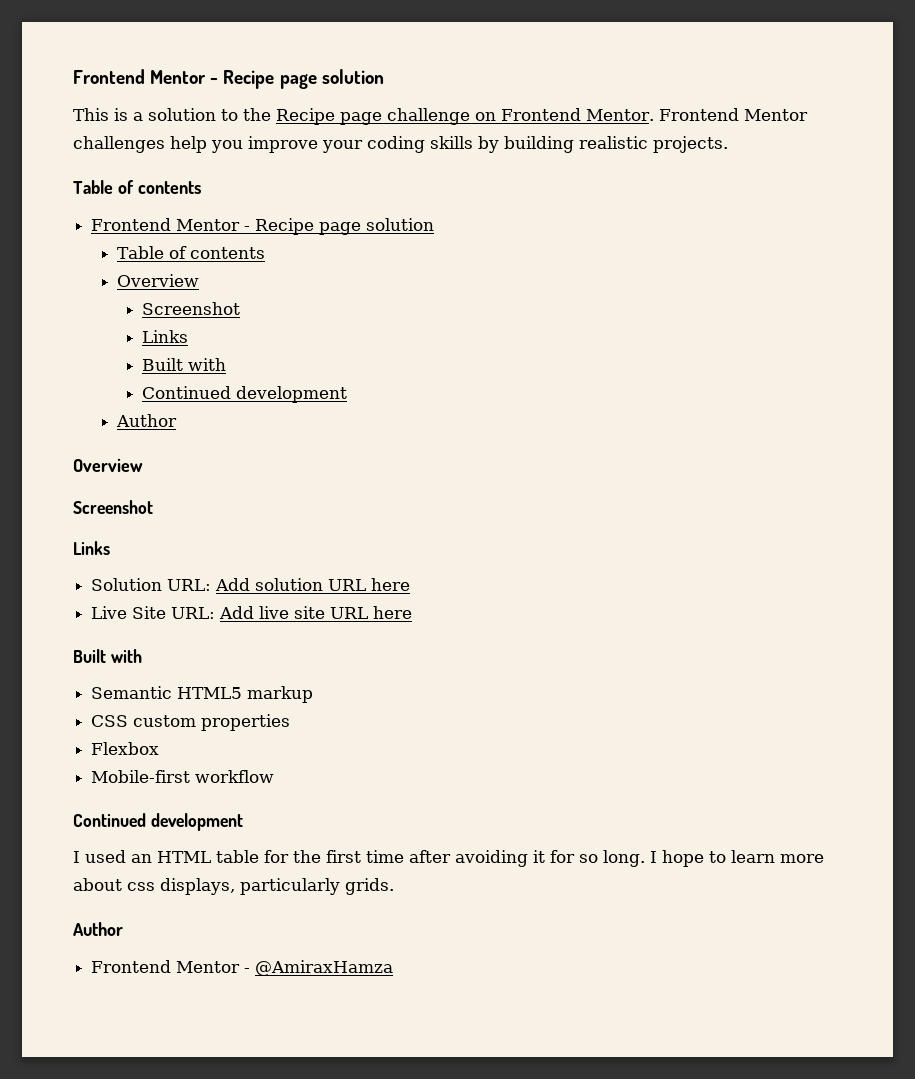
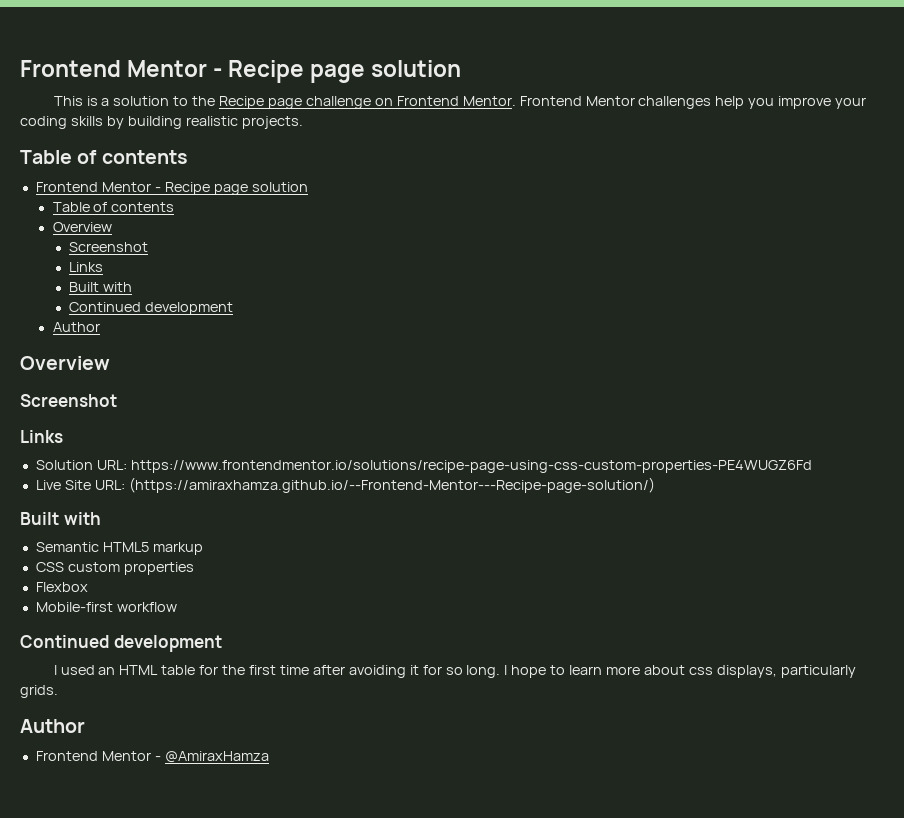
- Solution URL: Add solution URL here
+ Solution URL: https://www.frontendmentor.io/solutions/recipe-page-using-css-custom-properties-PE4WUGZ6Fd
- Live Site URL: Add live site URL here
+ Live Site URL: (https://amiraxhamza.github.io/--Frontend-Mentor---Recipe-page-solution/)

